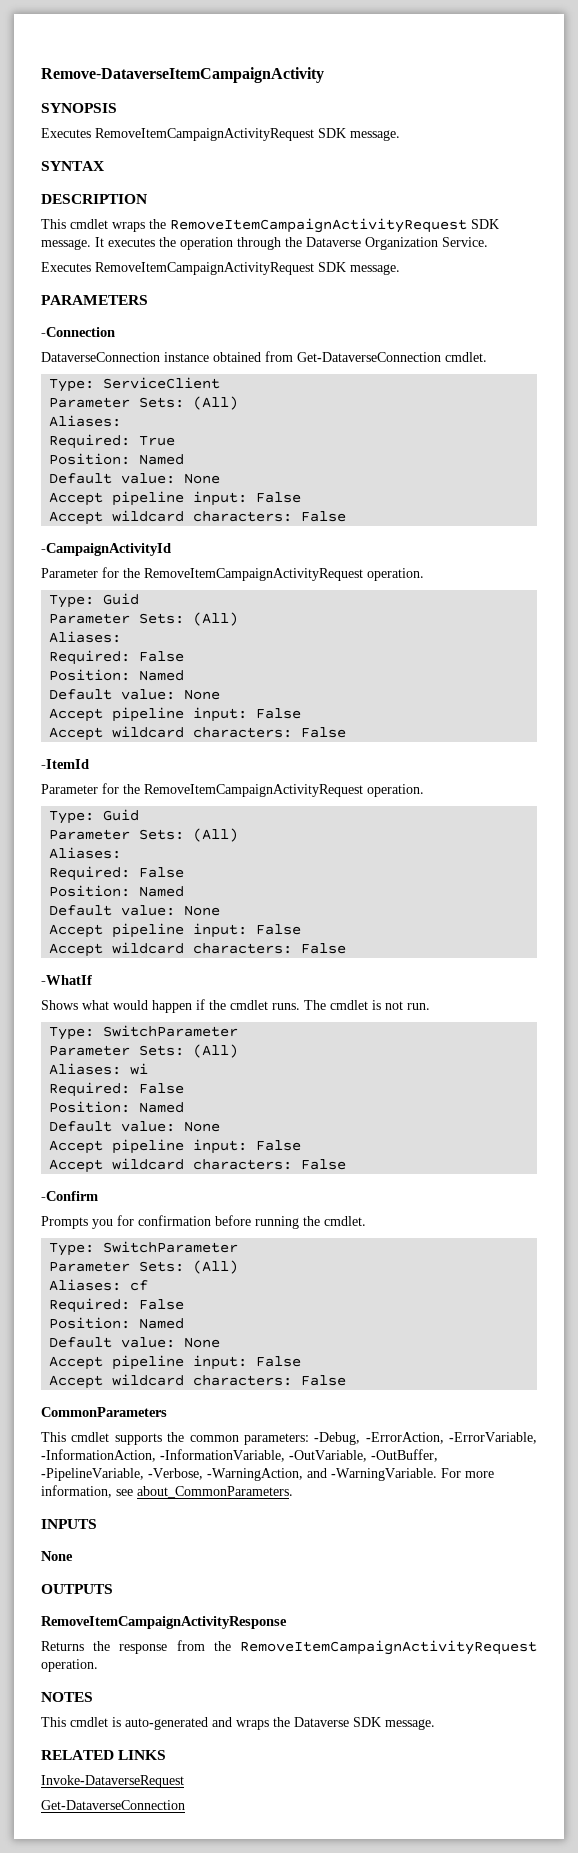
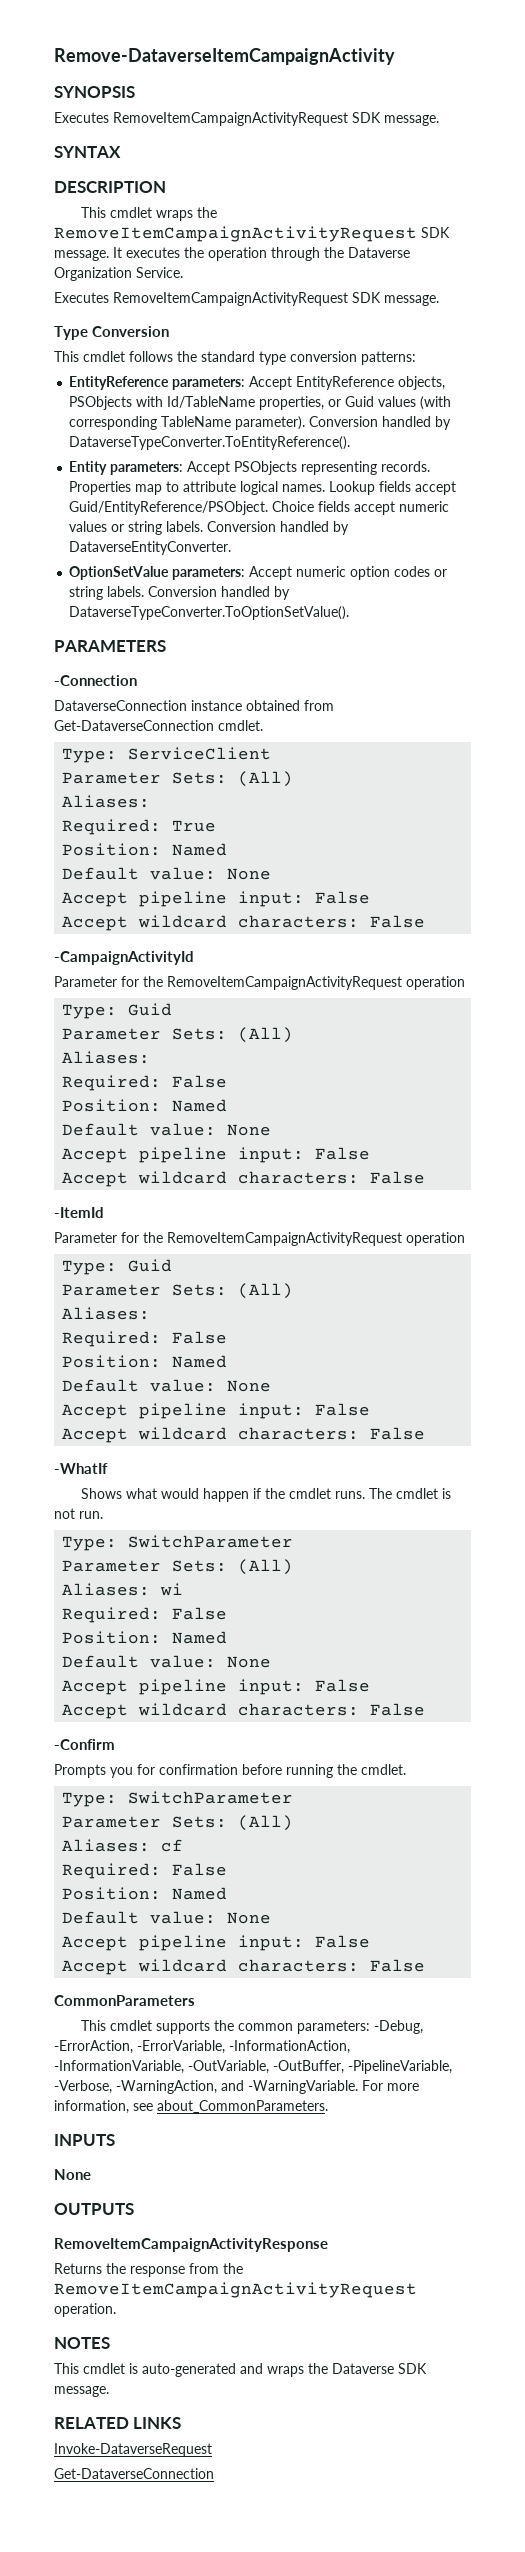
+ Type Conversion
+ This cmdlet follows the standard type conversion patterns:
+ EntityReference parameters: Accept EntityReference objects, PSObjects with Id/TableName properties, or Guid values (with corresponding TableName parameter). Conversion handled by DataverseTypeConverter.ToEntityReference().
+ Entity parameters: Accept PSObjects representing records. Properties map to attribute logical names. Lookup fields accept Guid/EntityReference/PSObject. Choice fields accept numeric values or string labels. Conversion handled by DataverseEntityConverter.
+ OptionSetValue parameters: Accept numeric option codes or string labels. Conversion handled by DataverseTypeConverter.ToOptionSetValue().
  -CampaignActivityId
- Parameter for the RemoveItemCampaignActivityRequest operation.
+ Parameter for the RemoveItemCampaignActivityRequest operation
  -ItemId
- Parameter for the RemoveItemCampaignActivityRequest operation.
+ Parameter for the RemoveItemCampaignActivityRequest operation

